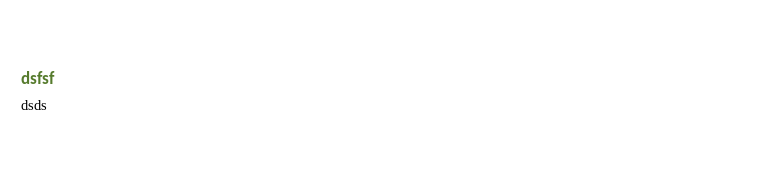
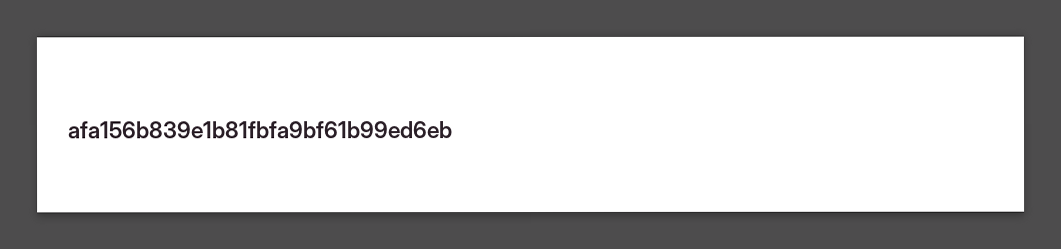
- dsfsf
- dsds
+ afa156b839e1b81fbfa9bf61b99ed6eb

